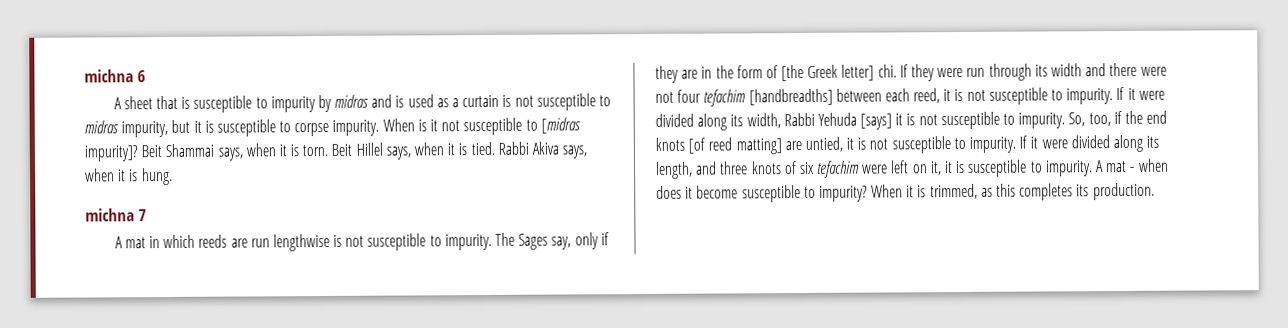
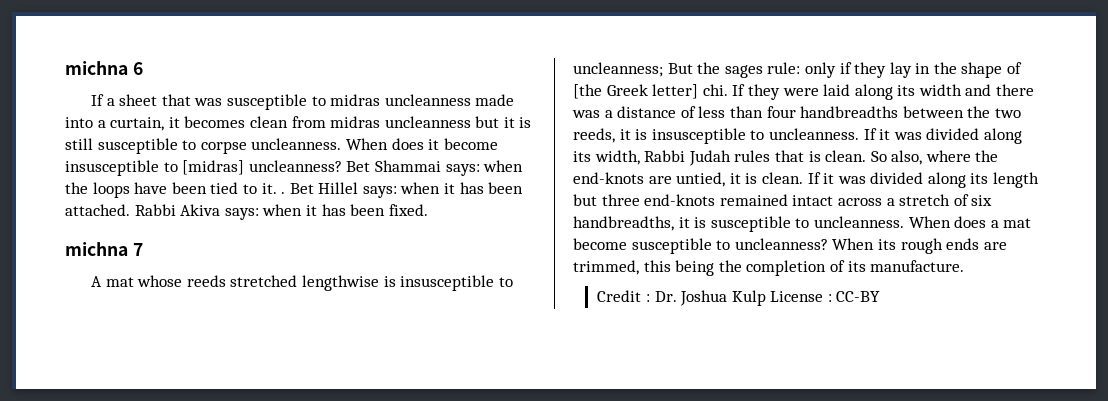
- A sheet that is susceptible to impurity by midras and is used as a curtain is not susceptible to midras impurity, but it is susceptible to corpse impurity. When is it not susceptible to [midras impurity]? Beit Shammai says, when it is torn. Beit Hillel says, when it is tied. Rabbi Akiva says, when it is hung.
+ If a sheet that was susceptible to midras uncleanness made into a curtain, it becomes clean from midras uncleanness but it is still susceptible to corpse uncleanness. When does it become insusceptible to [midras] uncleanness? Bet Shammai says: when the loops have been tied to it. . Bet Hillel says: when it has been attached. Rabbi Akiva says: when it has been fixed.
  michna 7
- A mat in which reeds are run lengthwise is not susceptible to impurity. The Sages say, only if they are in the form of [the Greek letter] chi.
+ A mat whose reeds stretched lengthwise is insusceptible to uncleanness; But the sages rule: only if they lay in the shape of [the Greek letter] chi.
- If they were run through its width and there were not four tefachim [handbreadths] between each reed, it is not susceptible to impurity. If it were divided along its width, Rabbi Yehuda [says] it is not susceptible to impurity. So, too, if the end knots [of reed matting] are untied, it is not susceptible to impurity. If it were divided along its length, and three knots of six tefachim were left on it, it is susceptible to impurity. A mat - when does it become susceptible to impurity? When it is trimmed, as this completes its production.
+ If they were laid along its width and there was a distance of less than four handbreadths between the two reeds, it is insusceptible to uncleanness. If it was divided along its width, Rabbi Judah rules that is clean. So also, where the end-knots are untied, it is clean. If it was divided along its length but three end-knots remained intact across a stretch of six handbreadths, it is susceptible to uncleanness. When does a mat become susceptible to uncleanness? When its rough ends are trimmed, this being the completion of its manufacture.
+ Credit : Dr. Joshua Kulp License : CC-BY

